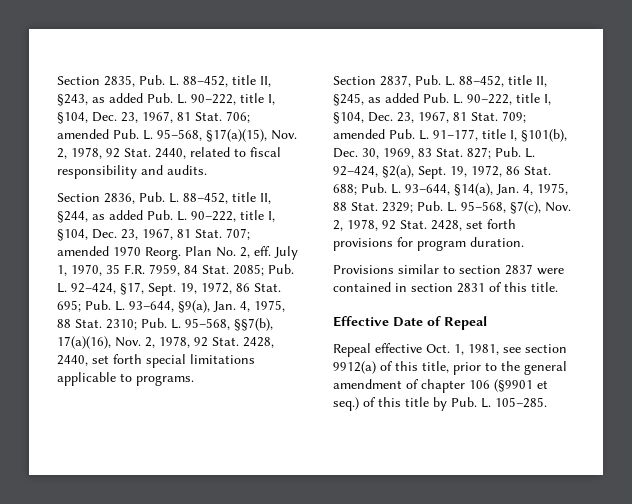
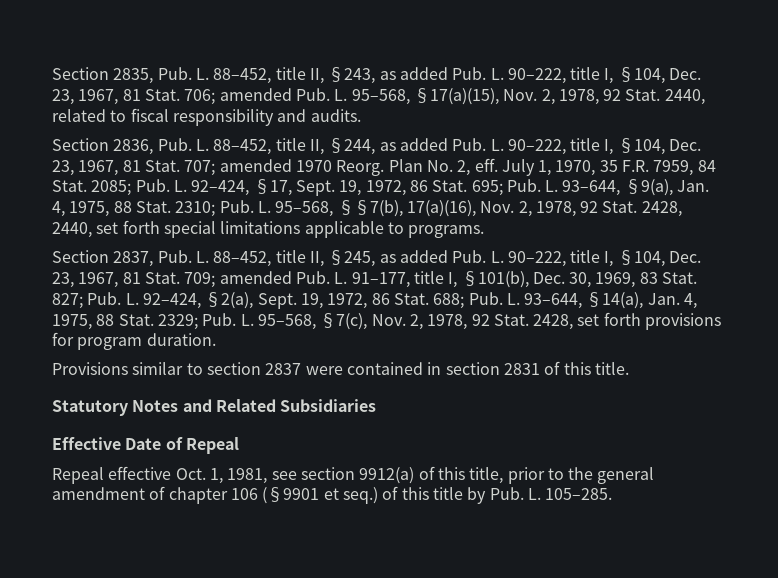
+ Statutory Notes and Related Subsidiaries

